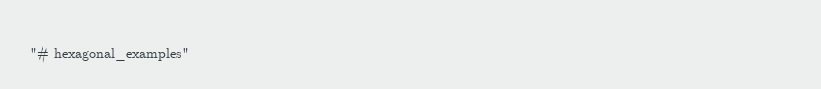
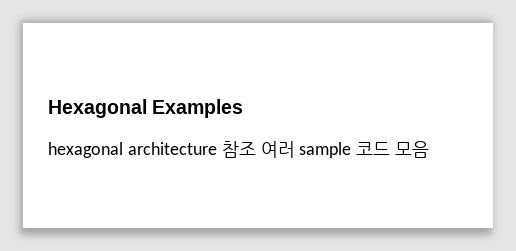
- "# hexagonal_examples"
+ Hexagonal Examples
+ hexagonal architecture 참조 여러 sample 코드 모음

